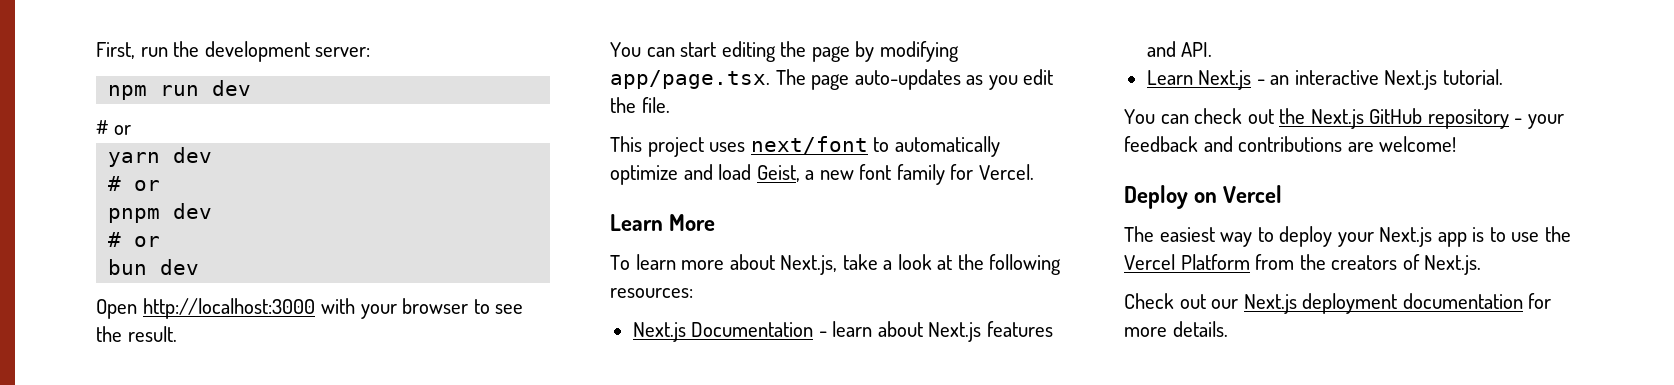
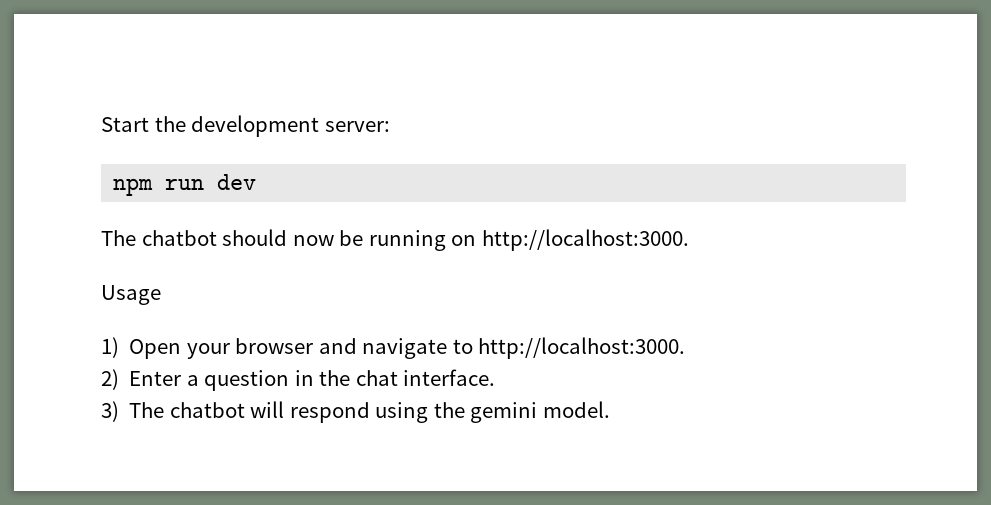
- First, run the development server:
+ Start the development server:
  npm run dev
- # or
- yarn dev
- # or
- pnpm dev
- # or
- bun dev
- Open http://localhost:3000 with your browser to see the result.
- You can start editing the page by modifying app/page.tsx. The page auto-updates as you edit the file.
- This project uses next/font to automatically optimize and load Geist, a new font family for Vercel.
- Learn More
- To learn more about Next.js, take a look at the following resources:
- Next.js Documentation - learn about Next.js features and API.
- Learn Next.js - an interactive Next.js tutorial.
- You can check out the Next.js GitHub repository - your feedback and contributions are welcome!
- Deploy on Vercel
- The easiest way to deploy your Next.js app is to use the Vercel Platform from the creators of Next.js.
- Check out our Next.js deployment documentation for more details.
+ The chatbot should now be running on http://localhost:3000.
+ Usage
+ 1) Open your browser and navigate to http://localhost:3000.
+ 2) Enter a question in the chat interface.
+ 3) The chatbot will respond using the gemini model.

